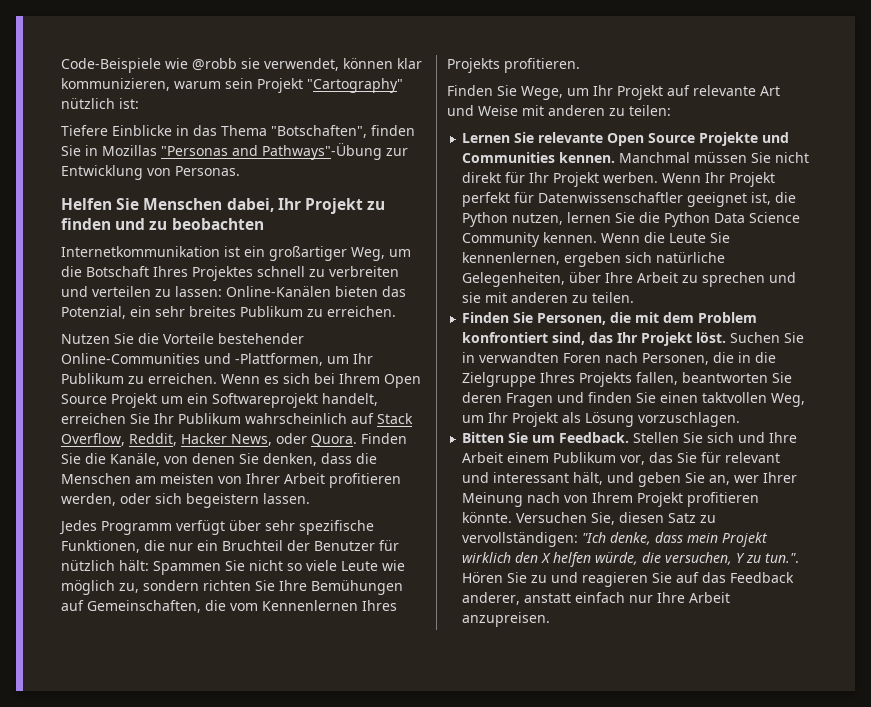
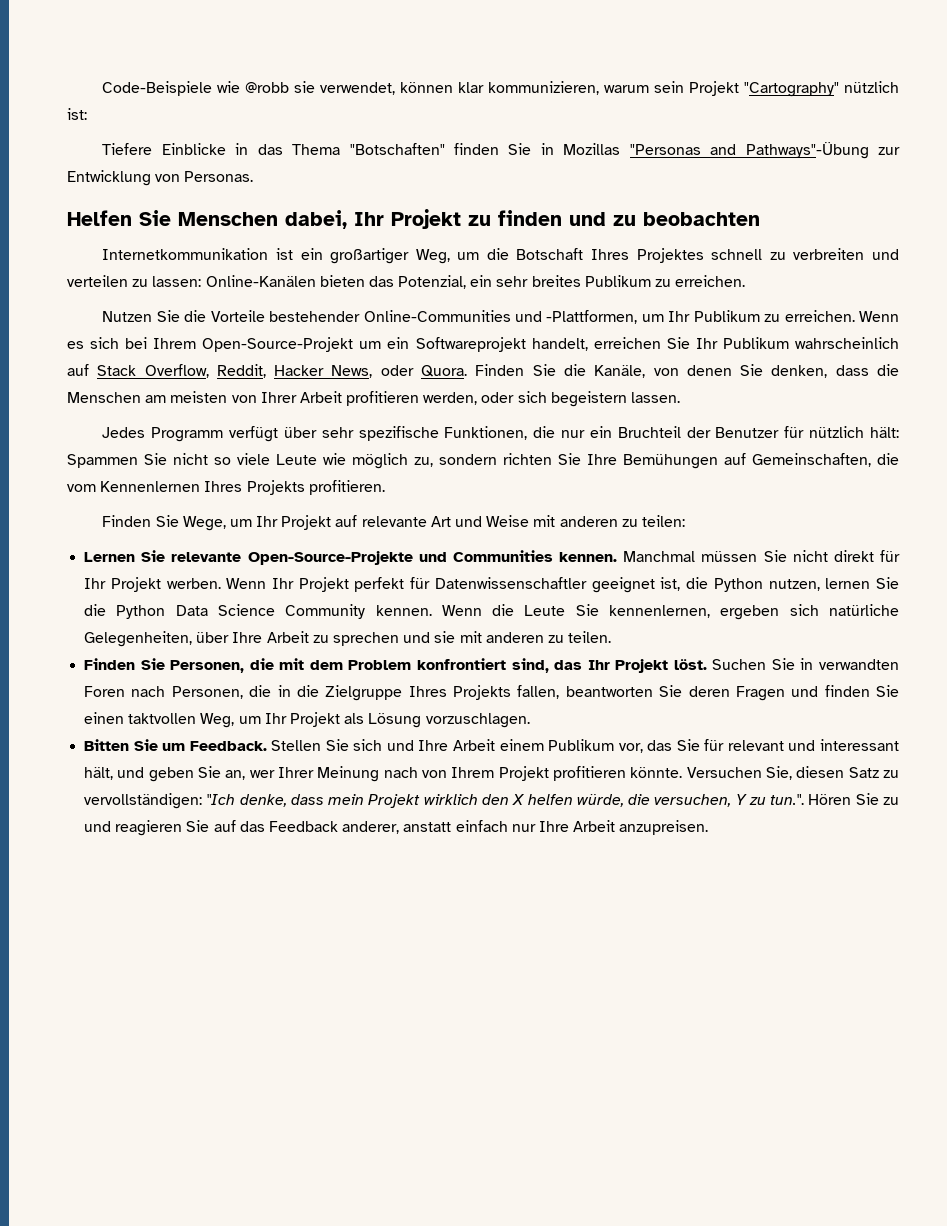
- Tiefere Einblicke in das Thema "Botschaften", finden Sie in Mozillas "Personas and Pathways"-Übung zur Entwicklung von Personas.
+ Tiefere Einblicke in das Thema "Botschaften" finden Sie in Mozillas "Personas and Pathways"-Übung zur Entwicklung von Personas.
- Wenn es sich bei Ihrem Open Source Projekt um ein Softwareprojekt handelt, erreichen Sie Ihr Publikum wahrscheinlich auf Stack Overflow, Reddit, Hacker News, oder Quora.
+ Wenn es sich bei Ihrem Open-Source-Projekt um ein Softwareprojekt handelt, erreichen Sie Ihr Publikum wahrscheinlich auf Stack Overflow, Reddit, Hacker News, oder Quora.
- Lernen Sie relevante Open Source Projekte und Communities kennen.
+ Lernen Sie relevante Open-Source-Projekte und Communities kennen.

